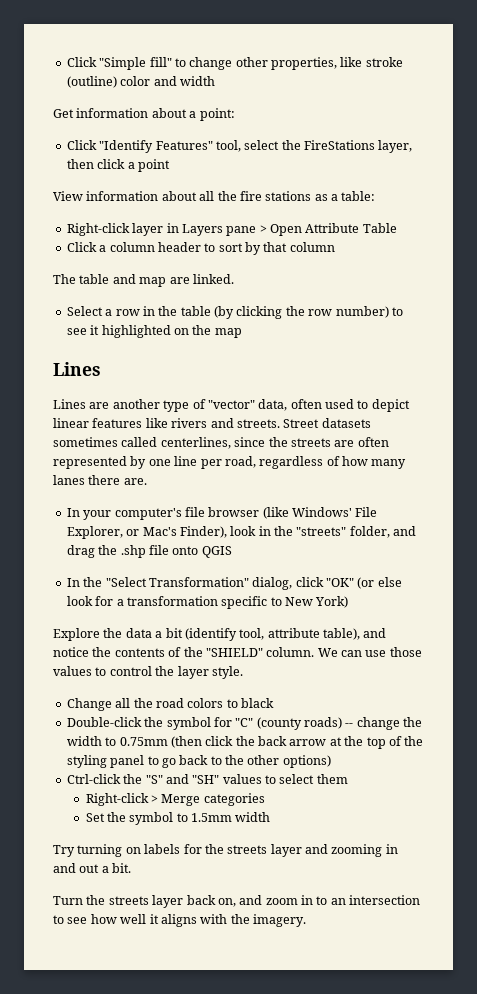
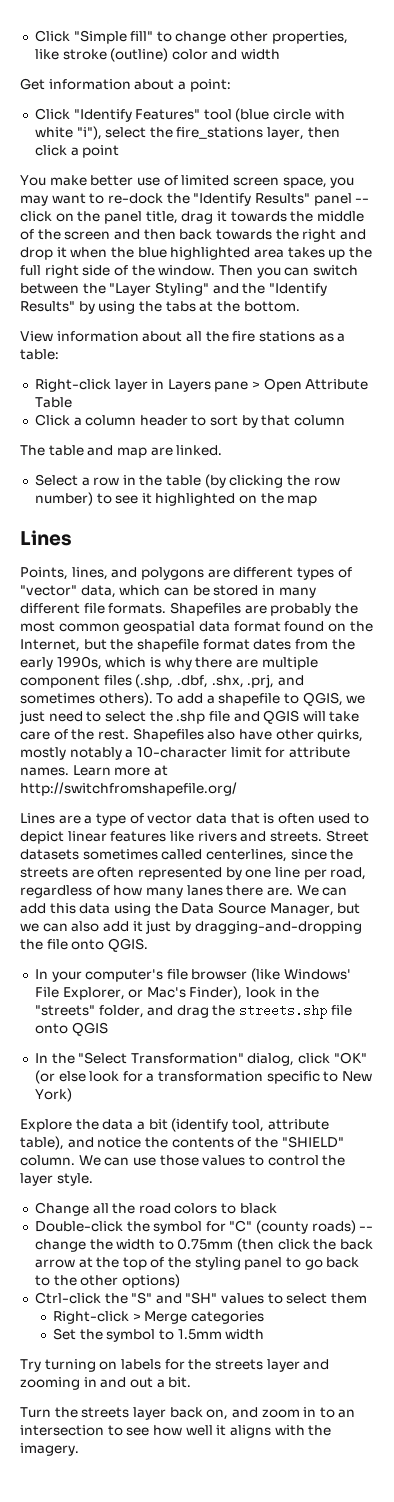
- Click "Identify Features" tool, select the FireStations layer, then click a point
+ Click "Identify Features" tool (blue circle with white "i"), select the fire_stations layer, then click a point
+ You make better use of limited screen space, you may want to re-dock the "Identify Results" panel -- click on the panel title, drag it towards the middle of the screen and then back towards the right and drop it when the blue highlighted area takes up the full right side of the window. Then you can switch between the "Layer Styling" and the "Identify Results" by using the tabs at the bottom.
- Lines are another type of "vector" data, often used to depict linear features like rivers and streets.
+ Points, lines, and polygons are different types of "vector" data, which can be stored in many different file formats. Shapefiles are probably the most common geospatial data format found on the Internet, but the shapefile format dates from the early 1990s, which is why there are multiple component files (.shp, .dbf, .shx, .prj, and sometimes others). To add a shapefile to QGIS, we just need to select the .shp file and QGIS will take care of the rest. Shapefiles also have other quirks, mostly notably a 10-character limit for attribute names. Learn more at http://switchfromshapefile.org/
+ Lines are a type of vector data that is often used to depict linear features like rivers and streets.
+ We can add this data using the Data Source Manager, but we can also add it just by dragging-and-dropping the file onto QGIS.
- In your computer's file browser (like Windows' File Explorer, or Mac's Finder), look in the "streets" folder, and drag the .shp file onto QGIS
+ In your computer's file browser (like Windows' File Explorer, or Mac's Finder), look in the "streets" folder, and drag the streets.shp file onto QGIS

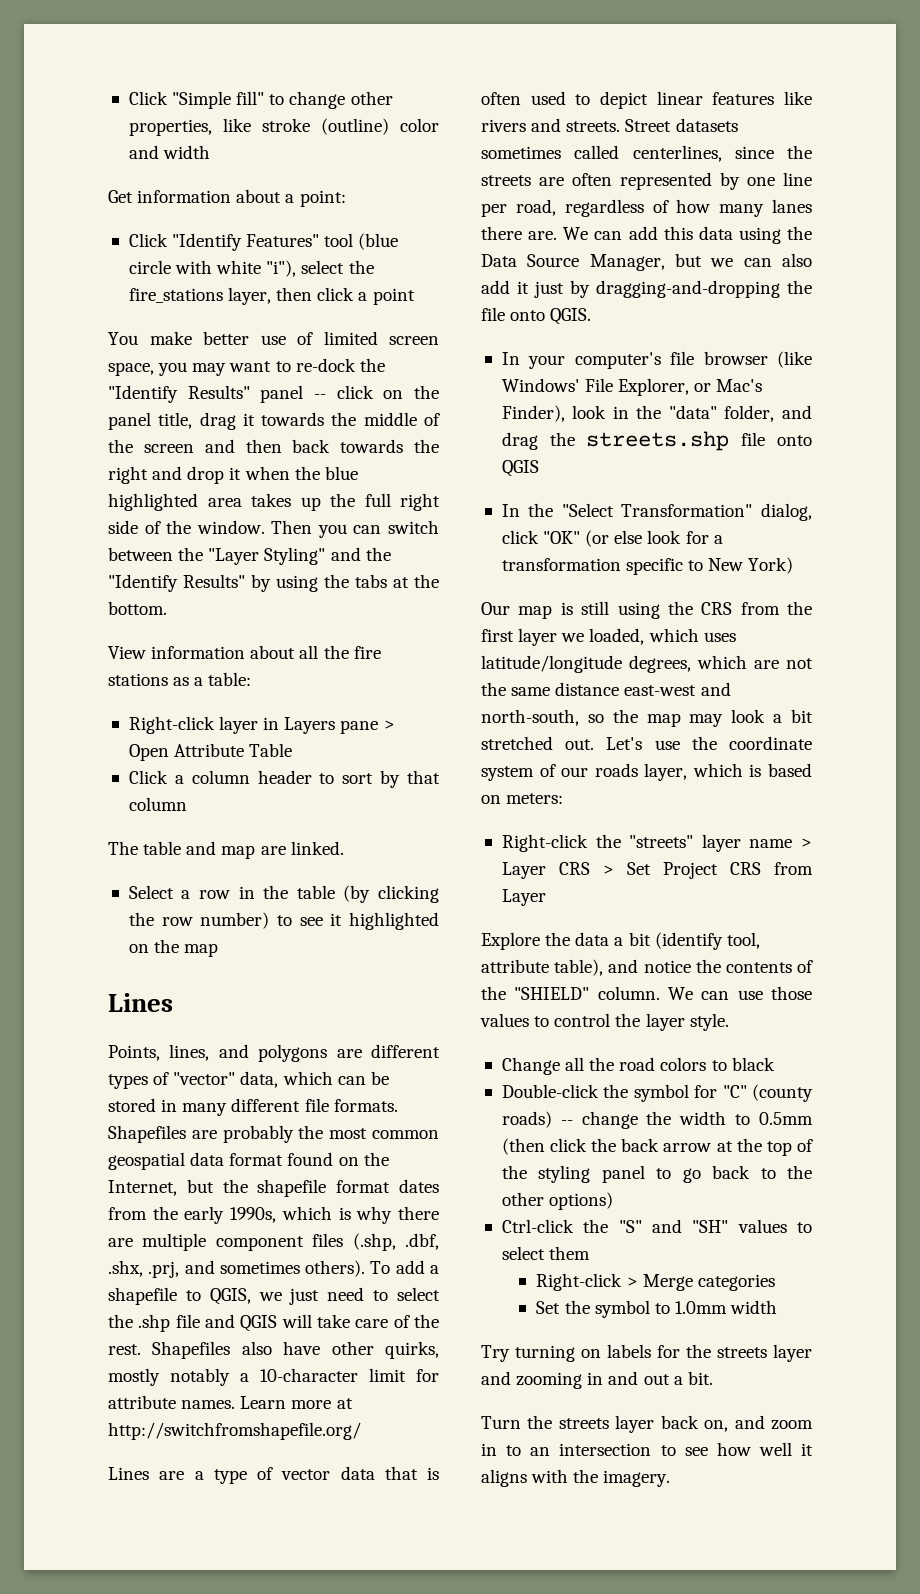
- In your computer's file browser (like Windows' File Explorer, or Mac's Finder), look in the "streets" folder, and drag the streets.shp file onto QGIS
+ In your computer's file browser (like Windows' File Explorer, or Mac's Finder), look in the "data" folder, and drag the streets.shp file onto QGIS
+ Our map is still using the CRS from the first layer we loaded, which uses latitude/longitude degrees, which are not the same distance east-west and north-south, so the map may look a bit stretched out. Let's use the coordinate system of our roads layer, which is based on meters:
+ Right-click the "streets" layer name > Layer CRS > Set Project CRS from Layer
- Double-click the symbol for "C" (county roads) -- change the width to 0.75mm (then click the back arrow at the top of the styling panel to go back to the other options)
+ Double-click the symbol for "C" (county roads) -- change the width to 0.5mm (then click the back arrow at the top of the styling panel to go back to the other options)
- Set the symbol to 1.5mm width
+ Set the symbol to 1.0mm width

